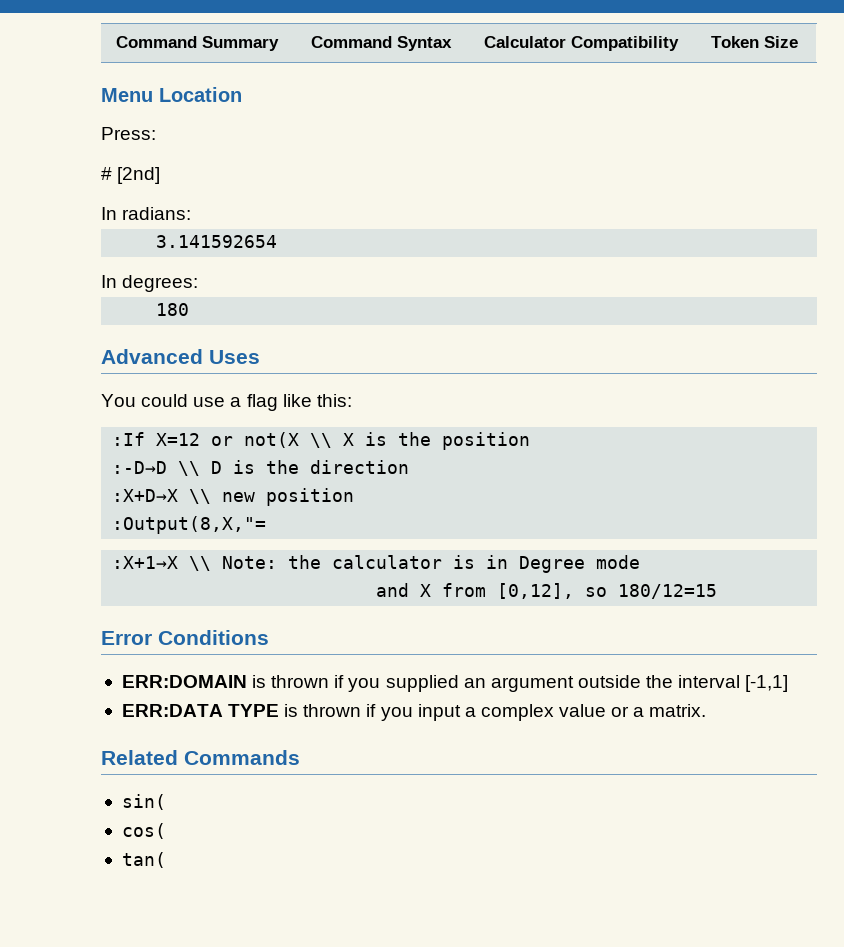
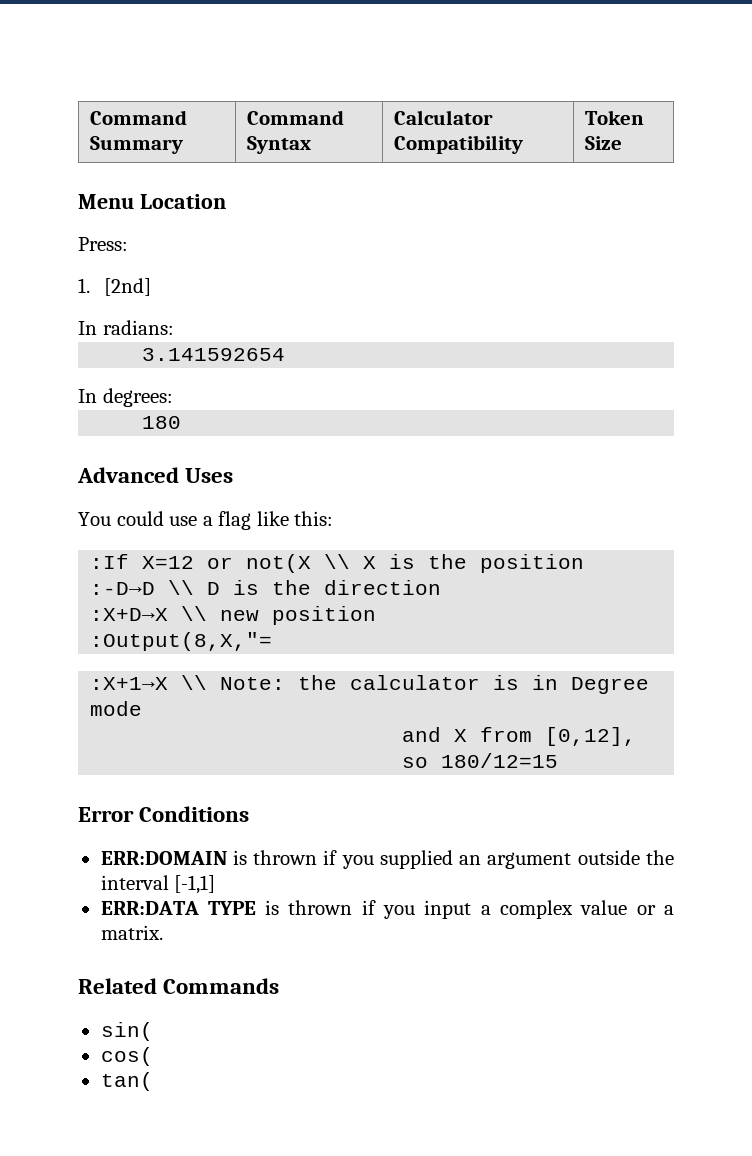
- # [2nd]
+ 1. [2nd]

